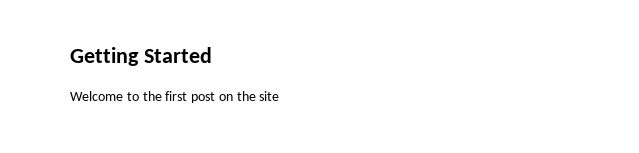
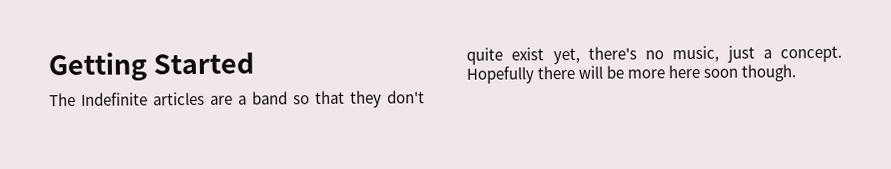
- Welcome to the first post on the site
+ The Indefinite articles are a band so that they don't quite exist yet, there's no music, just a concept. Hopefully there will be more here soon though.

